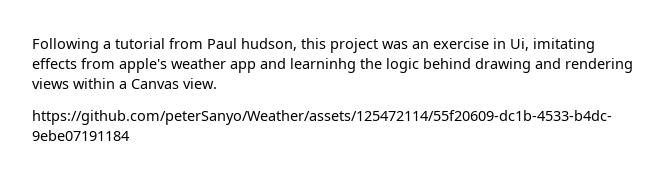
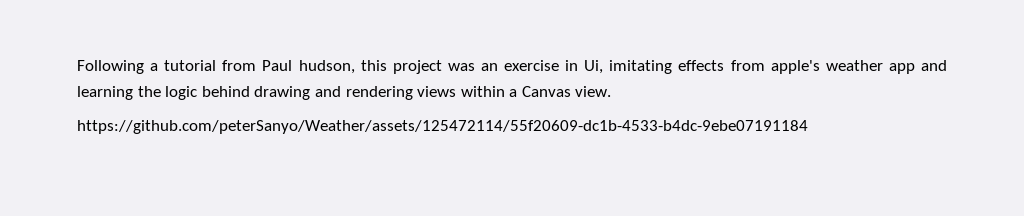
- Following a tutorial from Paul hudson, this project was an exercise in Ui, imitating effects from apple's weather app and learninhg the logic behind drawing and rendering views within a Canvas view.
+ Following a tutorial from Paul hudson, this project was an exercise in Ui, imitating effects from apple's weather app and learning the logic behind drawing and rendering views within a Canvas view.

